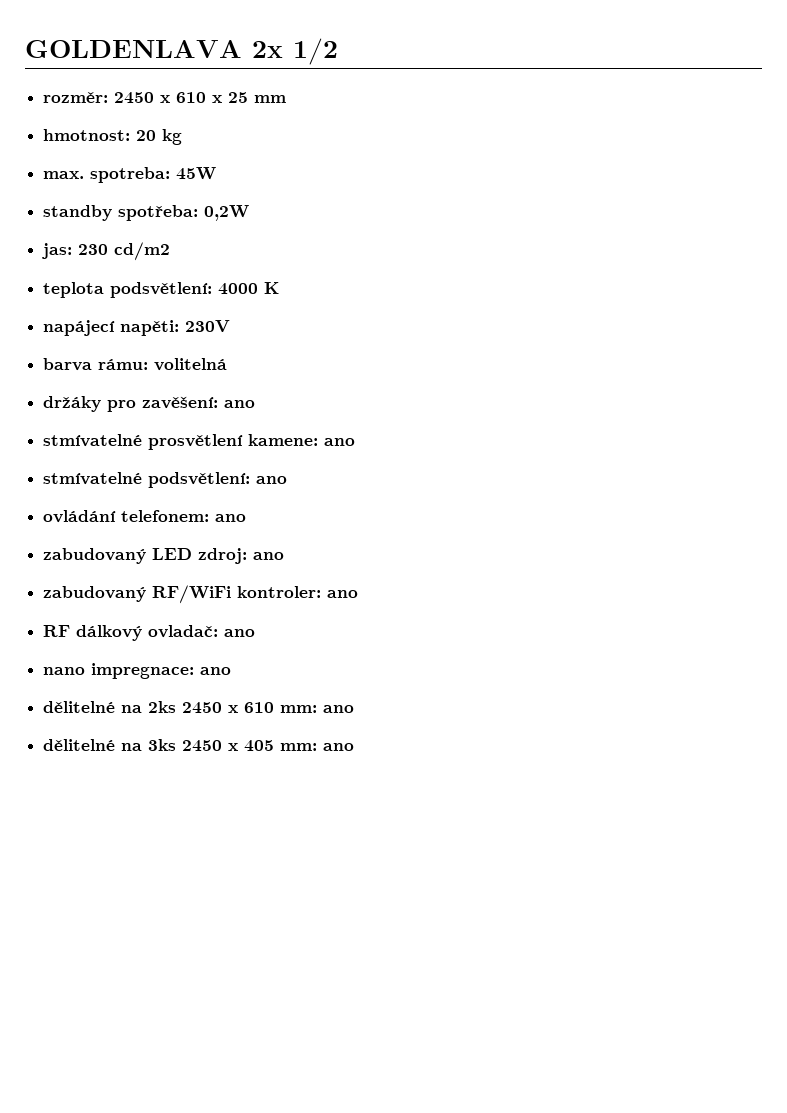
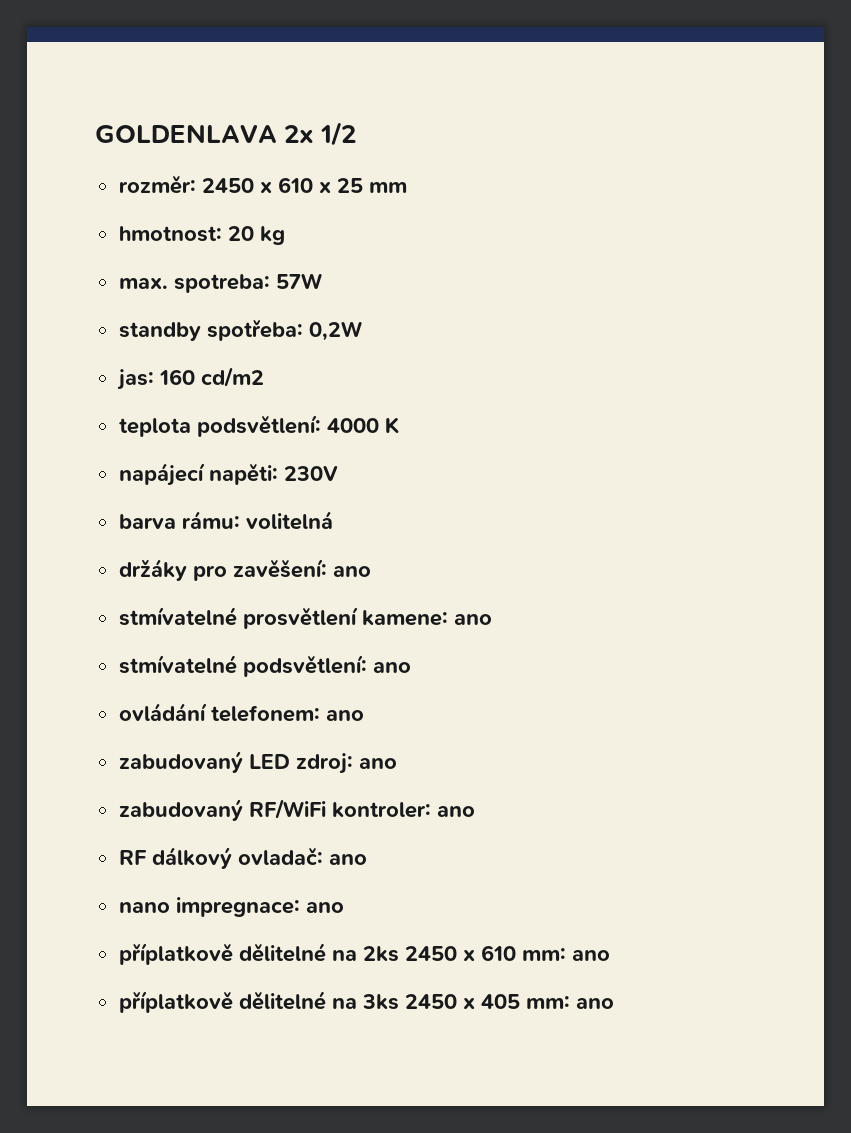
- max. spotreba: 45W
+ max. spotreba: 57W
- jas: 230 cd/m2
+ jas: 160 cd/m2
- dělitelné na 2ks 2450 x 610 mm: ano
+ příplatkově dělitelné na 2ks 2450 x 610 mm: ano
- dělitelné na 3ks 2450 x 405 mm: ano
+ příplatkově dělitelné na 3ks 2450 x 405 mm: ano

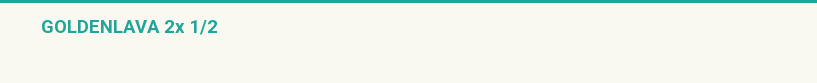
- rozměr: 2450 x 610 x 25 mm
- hmotnost: 20 kg
- max. spotreba: 57W
- standby spotřeba: 0,2W
- jas: 160 cd/m2
- teplota podsvětlení: 4000 K
- napájecí napěti: 230V
- barva rámu: volitelná
- držáky pro zavěšení: ano
- stmívatelné prosvětlení kamene: ano
- stmívatelné podsvětlení: ano
- ovládání telefonem: ano
- zabudovaný LED zdroj: ano
- zabudovaný RF/WiFi kontroler: ano
- RF dálkový ovladač: ano
- nano impregnace: ano
- příplatkově dělitelné na 2ks 2450 x 610 mm: ano
- příplatkově dělitelné na 3ks 2450 x 405 mm: ano

